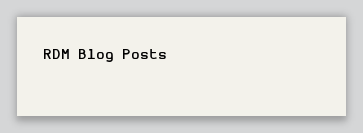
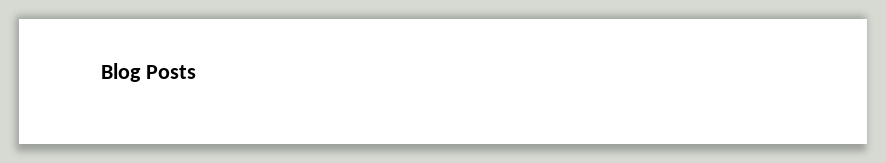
- RDM Blog Posts
+ Blog Posts

